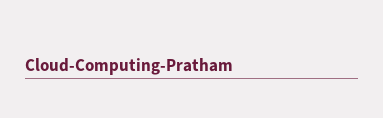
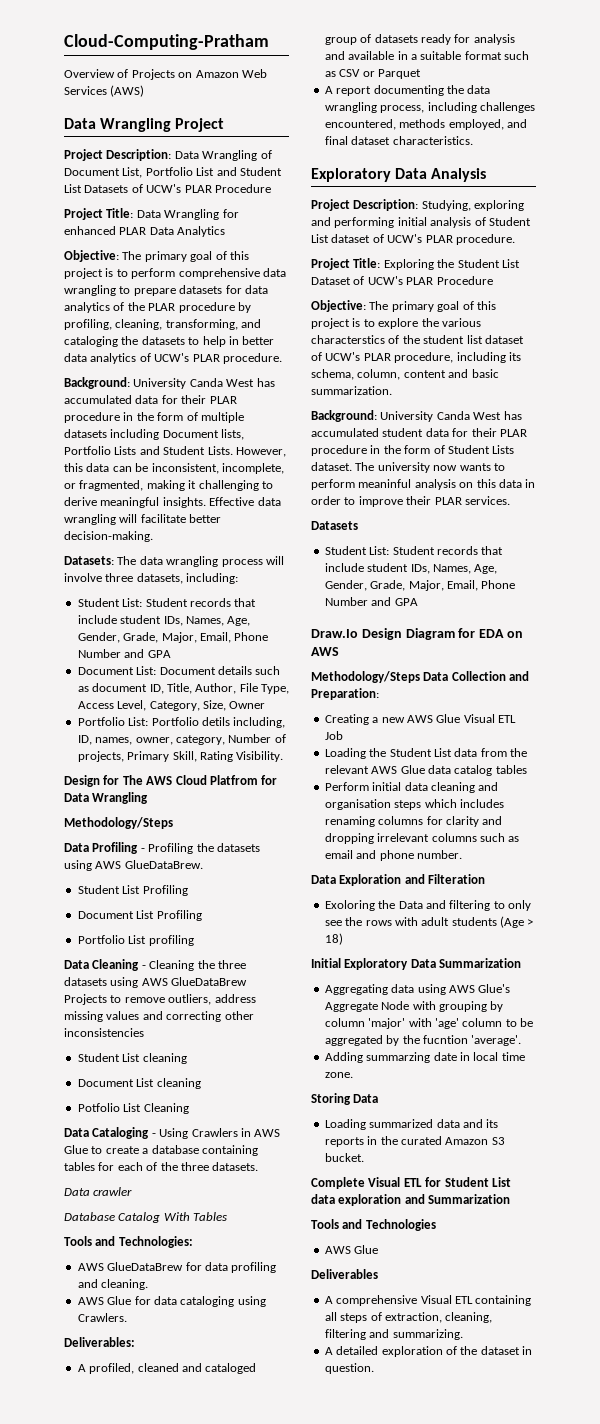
+ Overview of Projects on Amazon Web Services (AWS)
+ Data Wrangling Project
+ Project Description: Data Wrangling of Document List, Portfolio List and Student List Datasets of UCW's PLAR Procedure
+ Project Title: Data Wrangling for enhanced PLAR Data Analytics
+ Objective: The primary goal of this project is to perform comprehensive data wrangling to prepare datasets for data analytics of the PLAR procedure by profiling, cleaning, transforming, and cataloging the datasets to help in better data analytics of UCW's PLAR procedure.
+ Background: University Canda West has accumulated data for their PLAR procedure in the form of multiple datasets including Document lists, Portfolio Lists and Student Lists. However, this data can be inconsistent, incomplete, or fragmented, making it challenging to derive meaningful insights. Effective data wrangling will facilitate better decision-making.
+ Datasets: The data wrangling process will involve three datasets, including:
+ Student List: Student records that include student IDs, Names, Age, Gender, Grade, Major, Email, Phone Number and GPA
+ Document List: Document details such as document ID, Title, Author, File Type, Access Level, Category, Size, Owner
+ Portfolio List: Portfolio detils including, ID, names, owner, category, Number of projects, Primary Skill, Rating Visibility.
+ Design for The AWS Cloud Platfrom for Data Wrangling
+ Methodology/Steps
+ Data Profiling - Profiling the datasets using AWS GlueDataBrew.
+ Student List Profiling
+ Document List Profiling
+ Portfolio List profiling
+ Data Cleaning - Cleaning the three datasets using AWS GlueDataBrew Projects to remove outliers, address missing values and correcting other inconsistencies
+ Student List cleaning
+ Document List cleaning
+ Potfolio List Cleaning
+ Data Cataloging - Using Crawlers in AWS Glue to create a database containing tables for each of the three datasets.
+ Data crawler
+ Database Catalog With Tables
+ Tools and Technologies:
+ AWS GlueDataBrew for data profiling and cleaning.
+ AWS Glue for data cataloging using Crawlers.
+ Deliverables:
+ A profiled, cleaned and cataloged group of datasets ready for analysis and available in a suitable format such as CSV or Parquet
+ A report documenting the data wrangling process, including challenges encountered, methods employed, and final dataset characteristics.
+ Exploratory Data Analysis
+ Project Description: Studying, exploring and performing initial analysis of Student List dataset of UCW's PLAR procedure.
+ Project Title: Exploring the Student List Dataset of UCW's PLAR Procedure
+ Objective: The primary goal of this project is to explore the various characterstics of the student list dataset of UCW's PLAR procedure, including its schema, column, content and basic summarization.
+ Background: University Canda West has accumulated student data for their PLAR procedure in the form of Student Lists dataset. The university now wants to perform meaninful analysis on this data in order to improve their PLAR services.
+ Datasets
+ Student List: Student records that include student IDs, Names, Age, Gender, Grade, Major, Email, Phone Number and GPA
+ Draw.Io Design Diagram for EDA on AWS
+ Methodology/Steps Data Collection and Preparation:
+ Creating a new AWS Glue Visual ETL Job
+ Loading the Student List data from the relevant AWS Glue data catalog tables
+ Perform initial data cleaning and organisation steps which includes renaming columns for clarity and dropping irrelevant columns such as email and phone number.
+ Data Exploration and Filteration
+ Exoloring the Data and filtering to only see the rows with adult students (Age > 18)
+ Initial Exploratory Data Summarization
+ Aggregating data using AWS Glue's Aggregate Node with grouping by column 'major' with 'age' column to be aggregated by the fucntion 'average'.
+ Adding summarzing date in local time zone.
+ Storing Data
+ Loading summarized data and its reports in the curated Amazon S3 bucket.
+ Complete Visual ETL for Student List data exploration and Summarization
+ Tools and Technologies
+ AWS Glue
+ Deliverables
+ A comprehensive Visual ETL containing all steps of extraction, cleaning, filtering and summarizing.
+ A detailed exploration of the dataset in question.

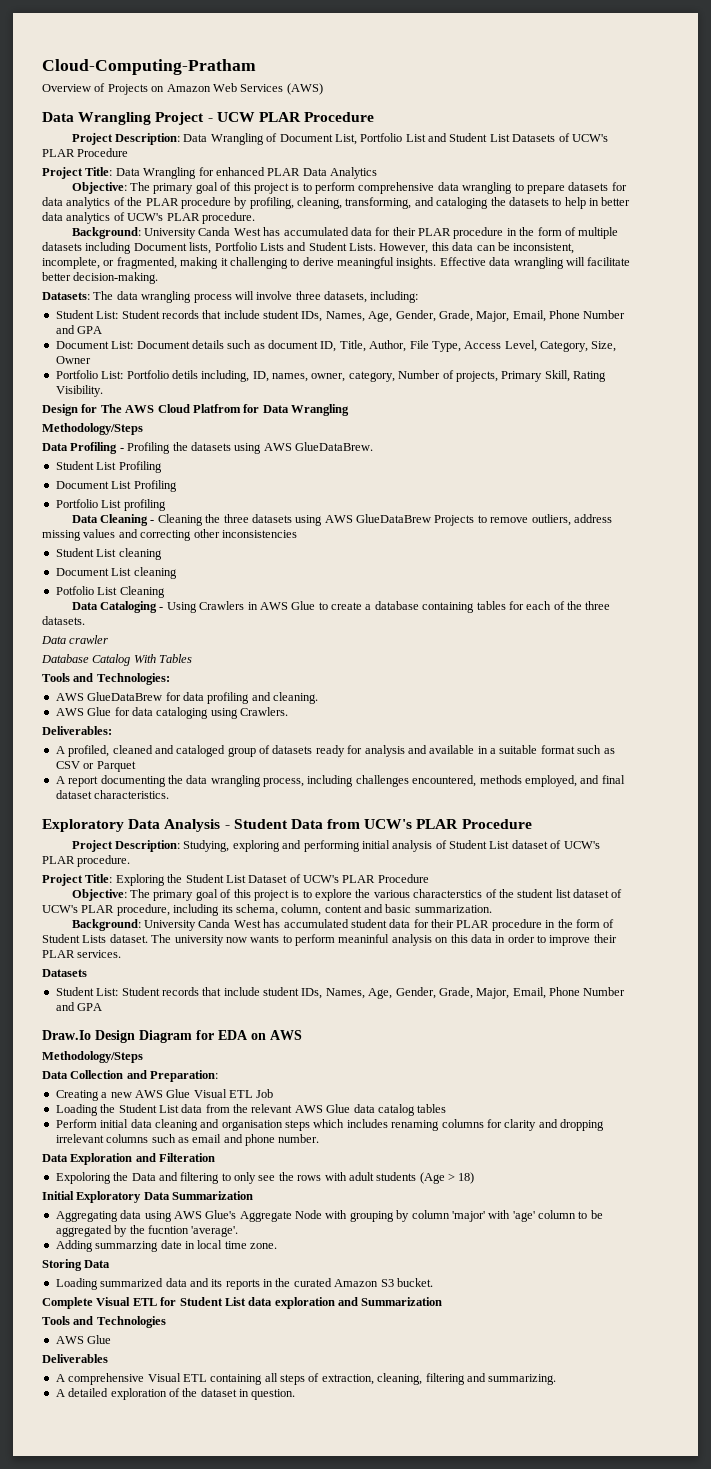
- Data Wrangling Project
+ Data Wrangling Project - UCW PLAR Procedure
- Exploratory Data Analysis
+ Exploratory Data Analysis - Student Data from UCW's PLAR Procedure
  Draw.Io Design Diagram for EDA on AWS
- Methodology/Steps Data Collection and Preparation:
+ Methodology/Steps
+ Data Collection and Preparation:
- Exoloring the Data and filtering to only see the rows with adult students (Age > 18)
+ Expoloring the Data and filtering to only see the rows with adult students (Age > 18)

